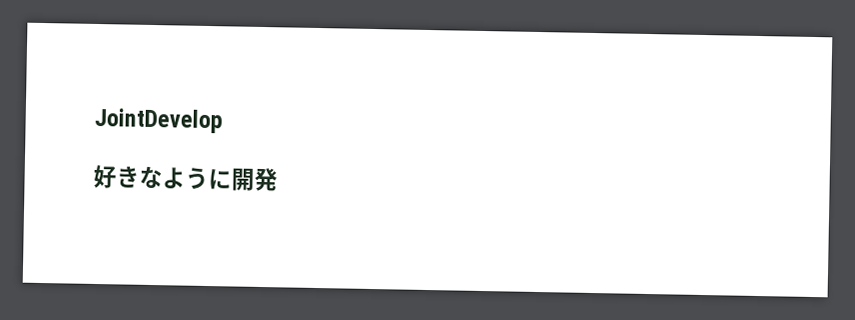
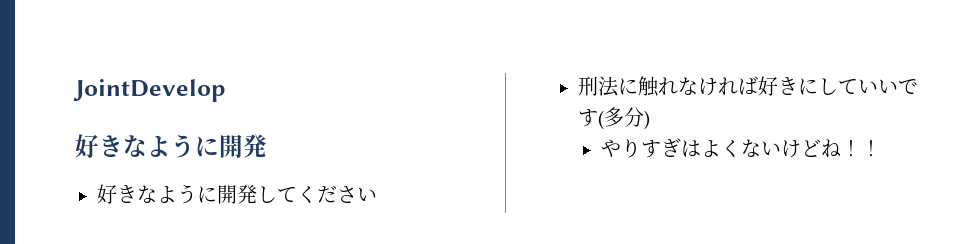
+ 好きなように開発してください
+ 刑法に触れなければ好きにしていいです(多分)
+ やりすぎはよくないけどね！！

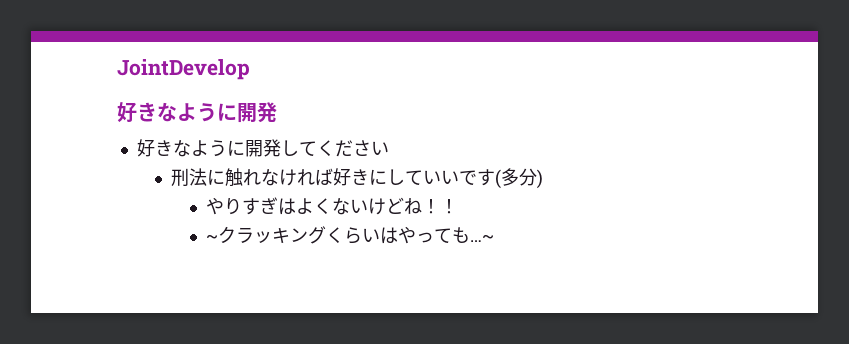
+ ~クラッキングくらいはやっても…~

